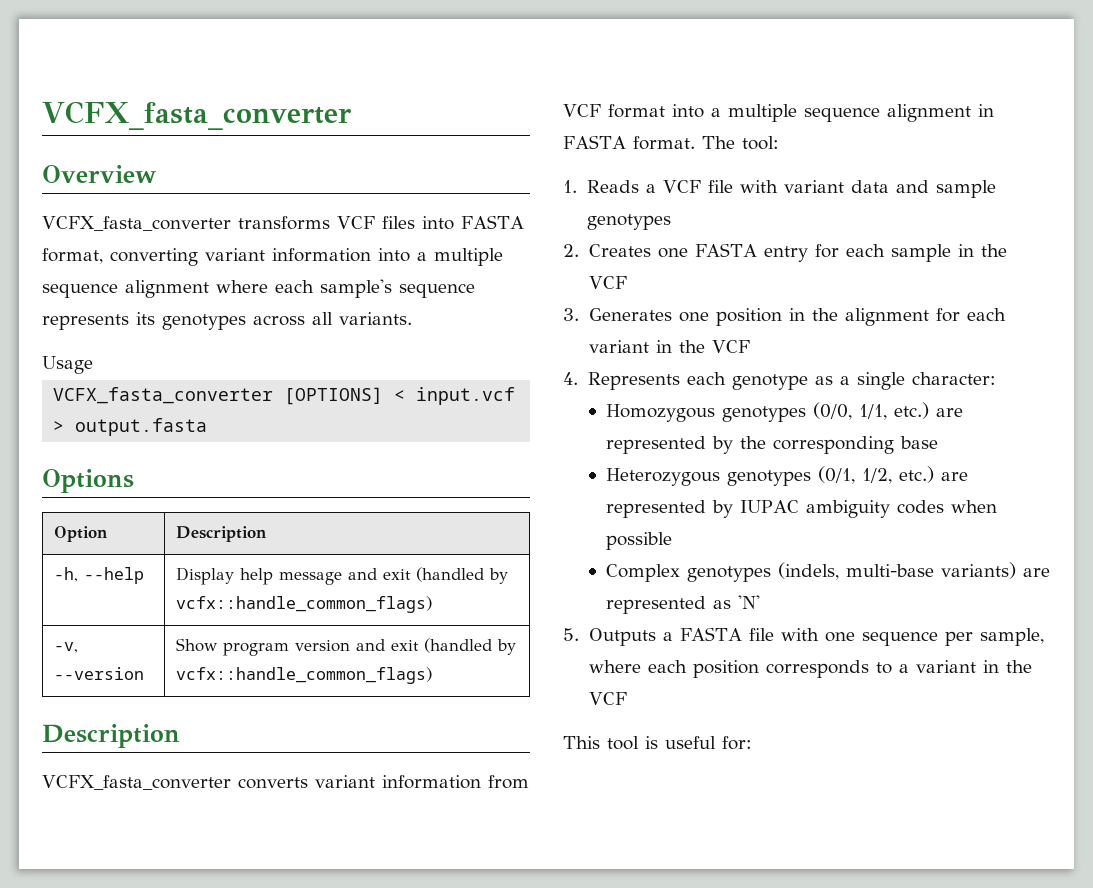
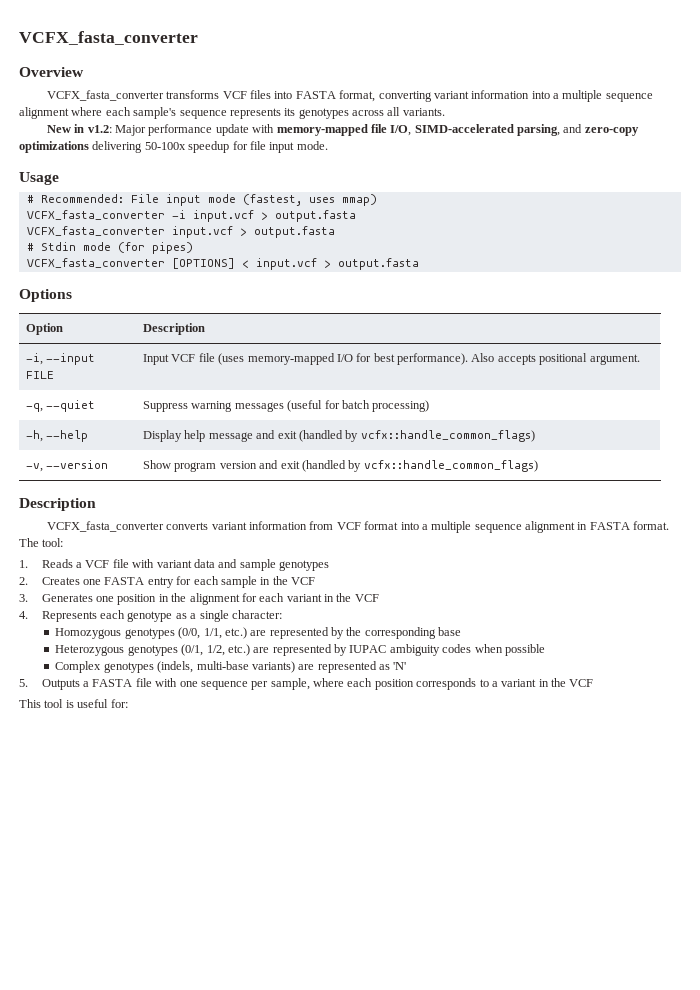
+ New in v1.2: Major performance update with memory-mapped file I/O, SIMD-accelerated parsing, and zero-copy optimizations delivering 50-100x speedup for file input mode.
  Usage
+ # Recommended: File input mode (fastest, uses mmap)
+ VCFX_fasta_converter -i input.vcf > output.fasta
+ VCFX_fasta_converter input.vcf > output.fasta
+ # Stdin mode (for pipes)
+ -i, --input FILE | Input VCF file (uses memory-mapped I/O for best performance). Also accepts positional argument.
+ -q, --quiet | Suppress warning messages (useful for batch processing)

